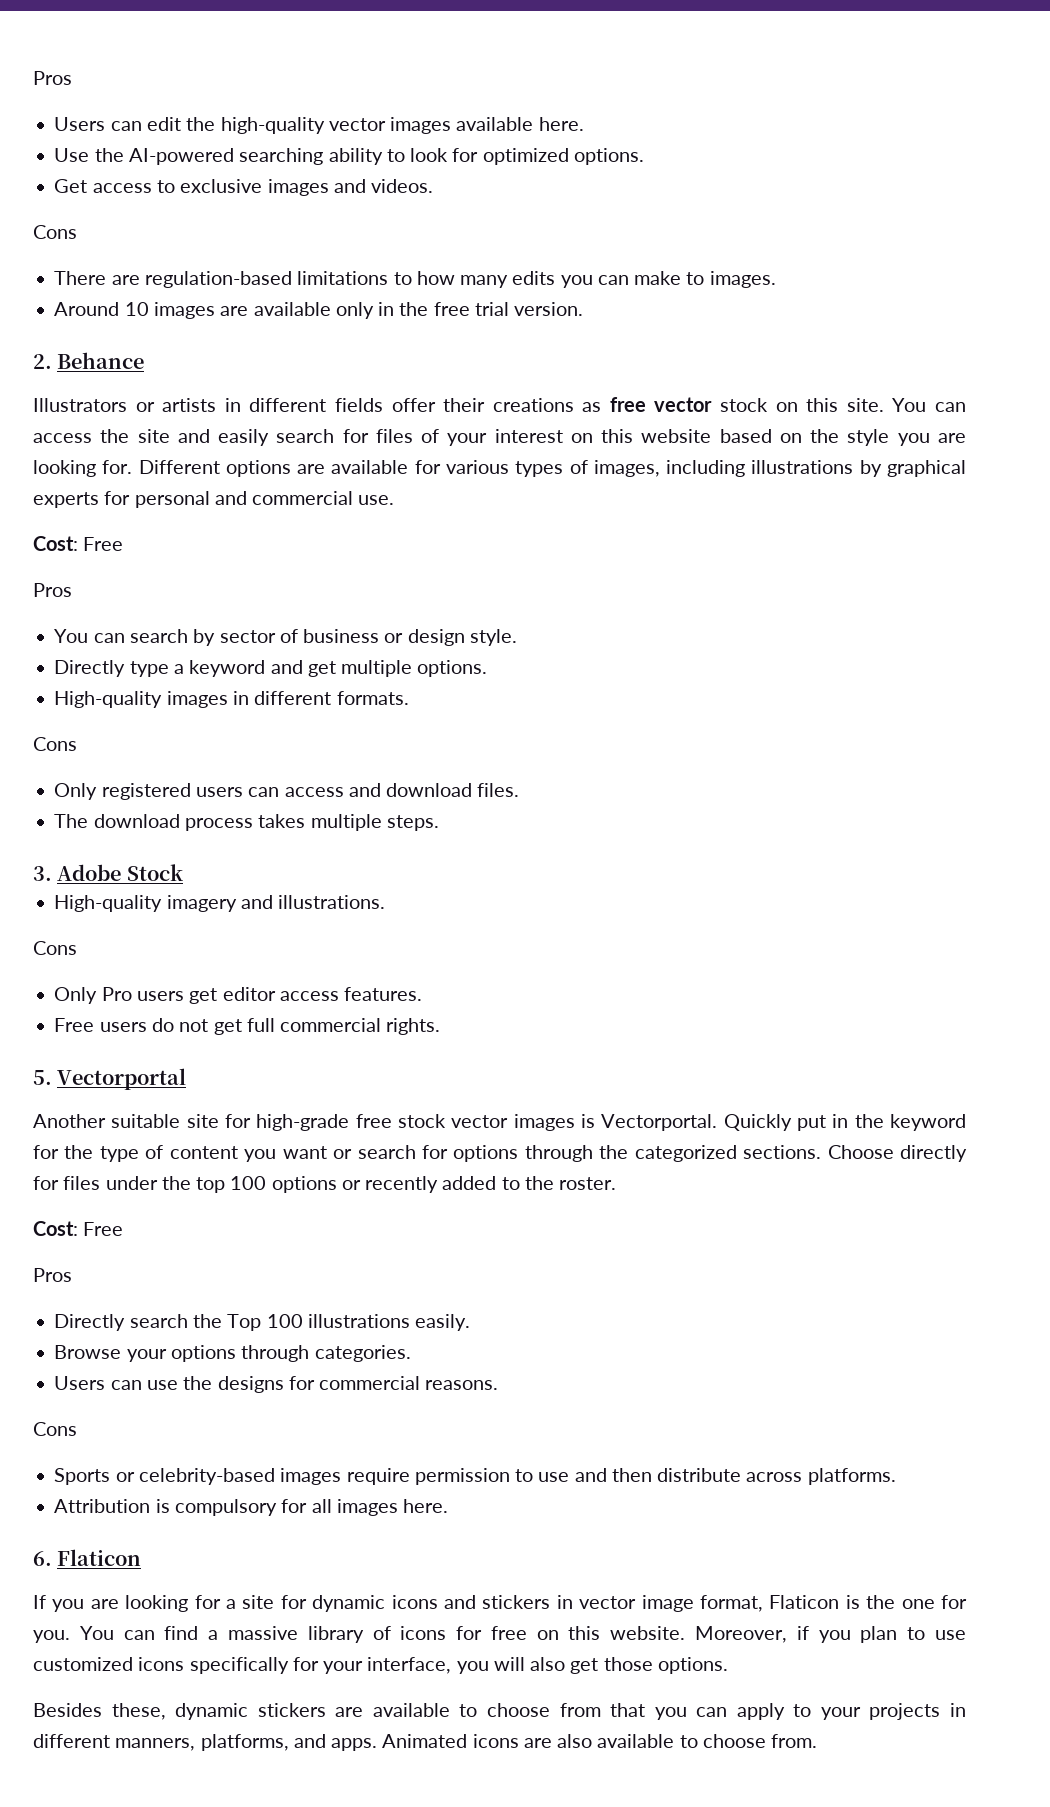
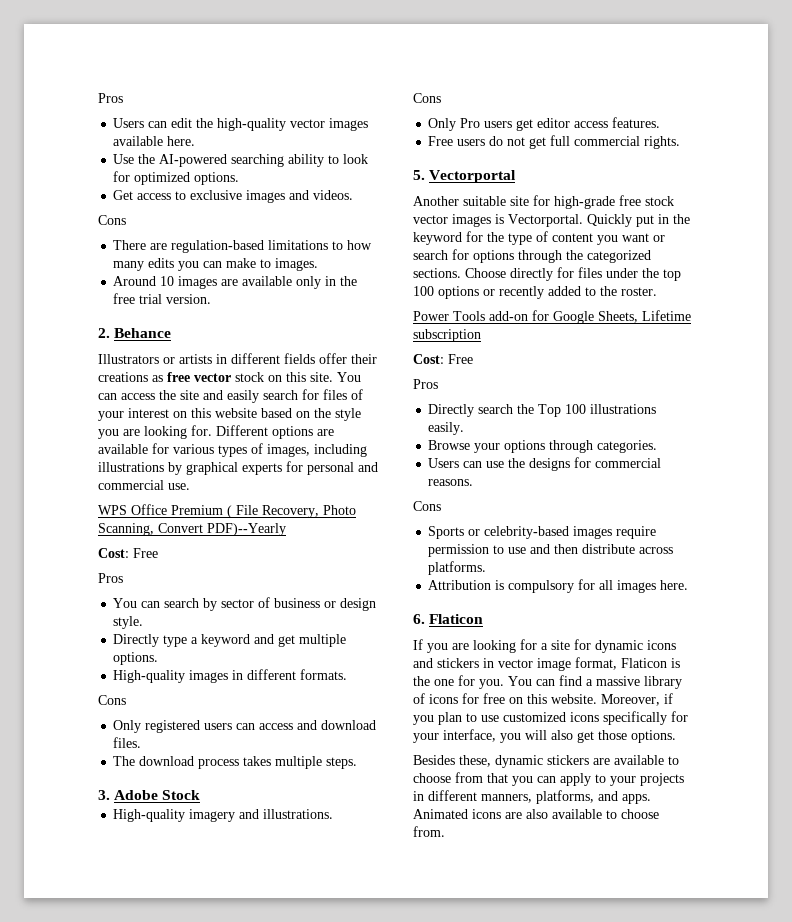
+ WPS Office Premium ( File Recovery, Photo Scanning, Convert PDF)--Yearly
+ Power Tools add-on for Google Sheets, Lifetime subscription

